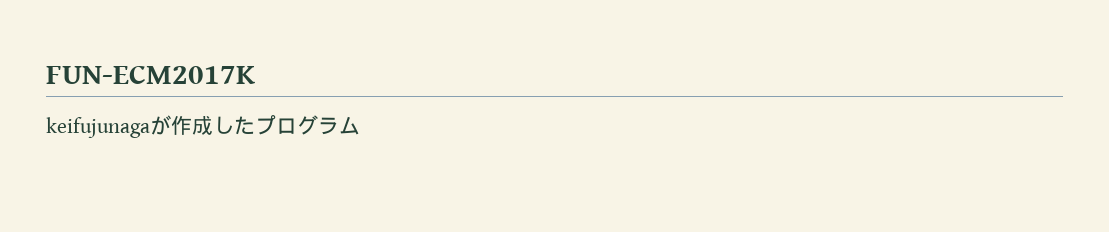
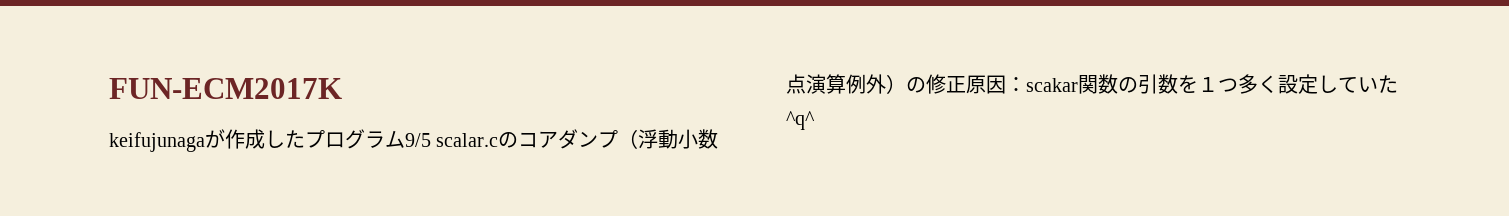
- keifujunagaが作成したプログラム
+ keifujunagaが作成したプログラム9/5 scalar.cのコアダンプ（浮動小数点演算例外）の修正原因：scakar関数の引数を１つ多く設定していた^q^

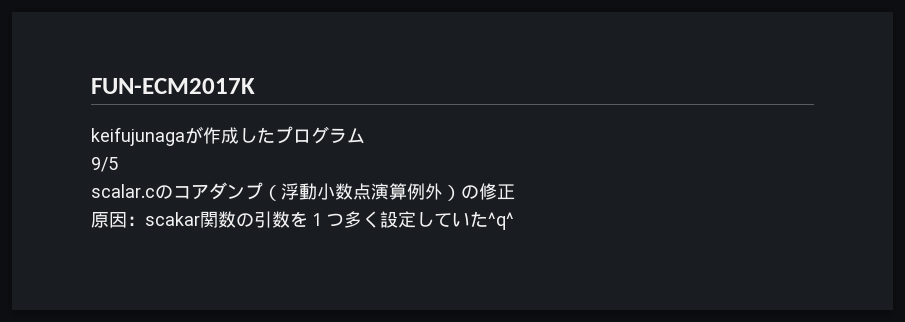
- keifujunagaが作成したプログラム9/5 scalar.cのコアダンプ（浮動小数点演算例外）の修正原因：scakar関数の引数を１つ多く設定していた^q^
+ keifujunagaが作成したプログラム
+ 9/5
+ scalar.cのコアダンプ（浮動小数点演算例外）の修正
+ 原因：scakar関数の引数を１つ多く設定していた^q^

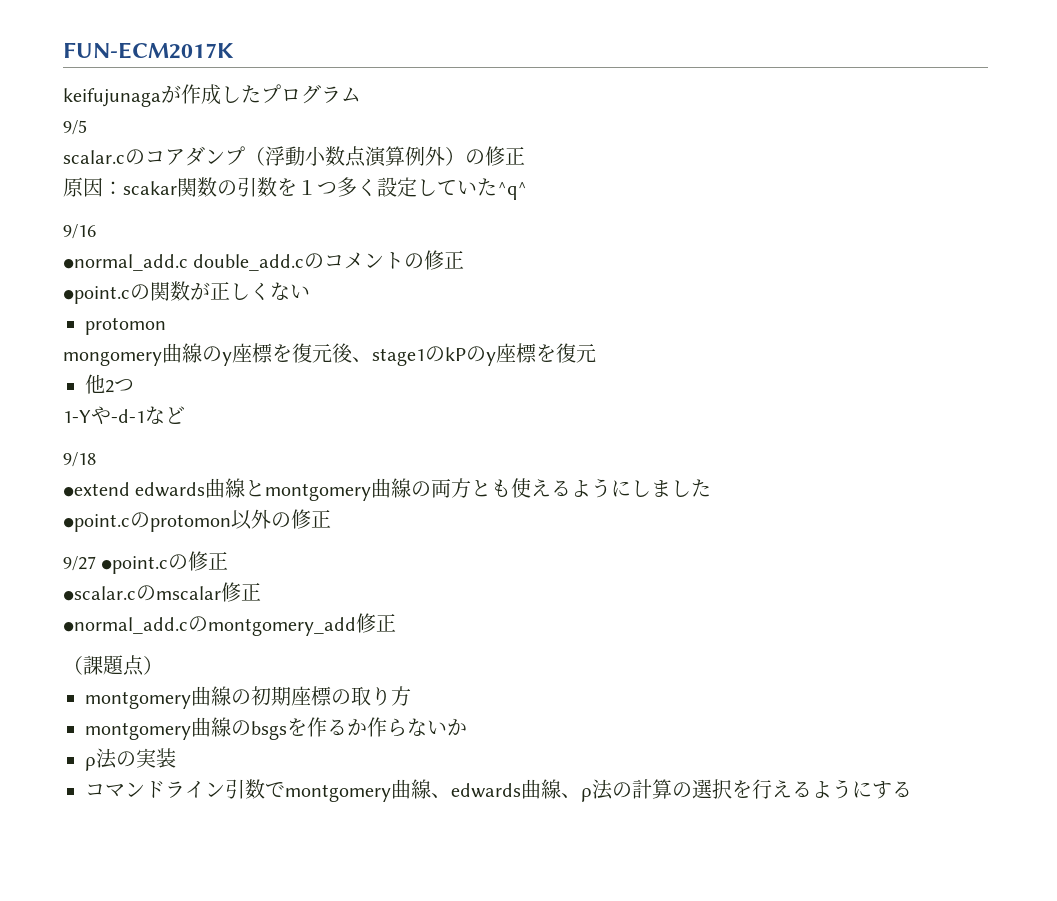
+ 9/16
+ ●normal_add.c double_add.cのコメントの修正
+ ●point.cの関数が正しくない
+ protomon
+ mongomery曲線のy座標を復元後、stage1のkPのy座標を復元
+ 他2つ
+ 1-Yや-d-1など
+ 9/18
+ ●extend edwards曲線とmontgomery曲線の両方とも使えるようにしました
+ ●point.cのprotomon以外の修正
+ 9/27 ●point.cの修正
+ ●scalar.cのmscalar修正
+ ●normal_add.cのmontgomery_add修正
+ （課題点）
+ montgomery曲線の初期座標の取り方
+ montgomery曲線のbsgsを作るか作らないか
+ ρ法の実装
+ コマンドライン引数でmontgomery曲線、edwards曲線、ρ法の計算の選択を行えるようにする

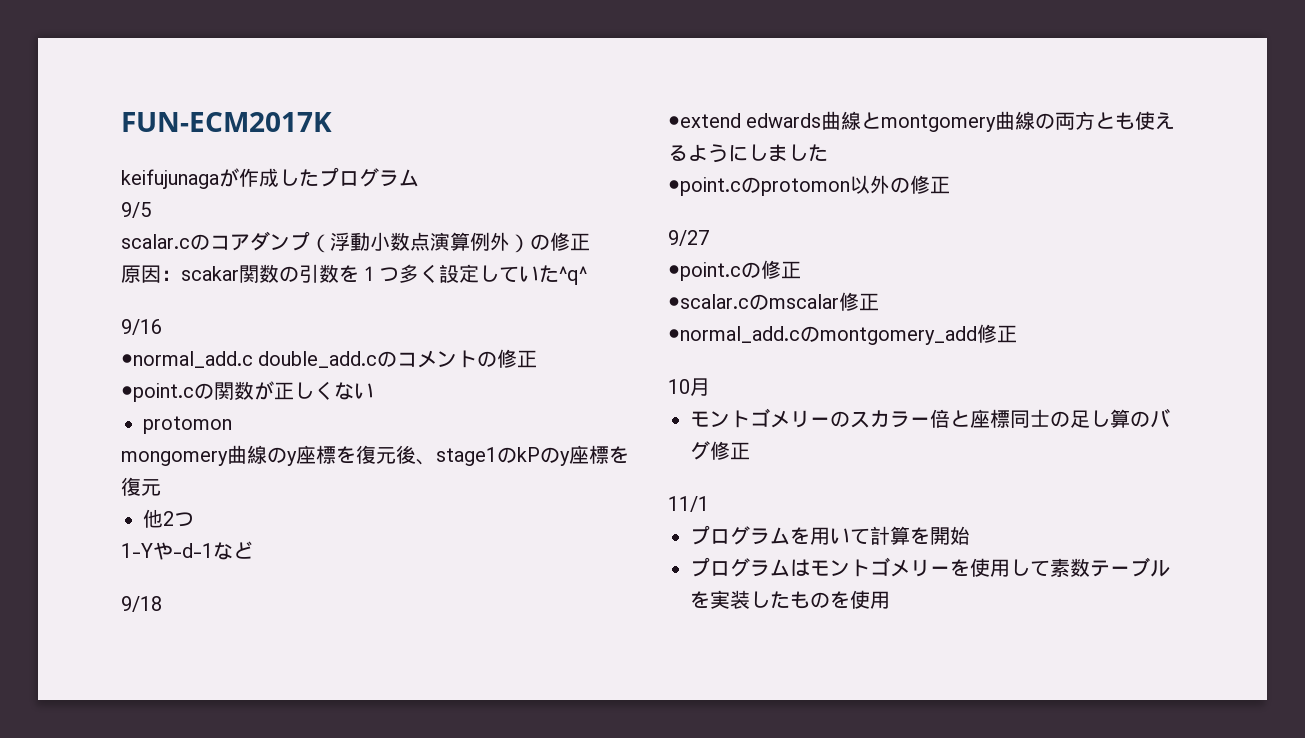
- 9/27 ●point.cの修正
+ 9/27
+ ●point.cの修正
- （課題点）
- montgomery曲線の初期座標の取り方
- montgomery曲線のbsgsを作るか作らないか
- ρ法の実装
- コマンドライン引数でmontgomery曲線、edwards曲線、ρ法の計算の選択を行えるようにする
+ 10月
+ モントゴメリーのスカラー倍と座標同士の足し算のバグ修正
+ 11/1
+ プログラムを用いて計算を開始
+ プログラムはモントゴメリーを使用して素数テーブルを実装したものを使用

